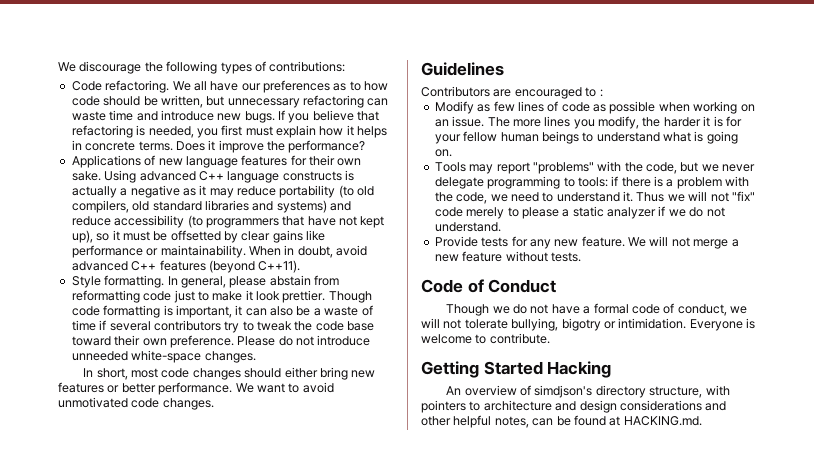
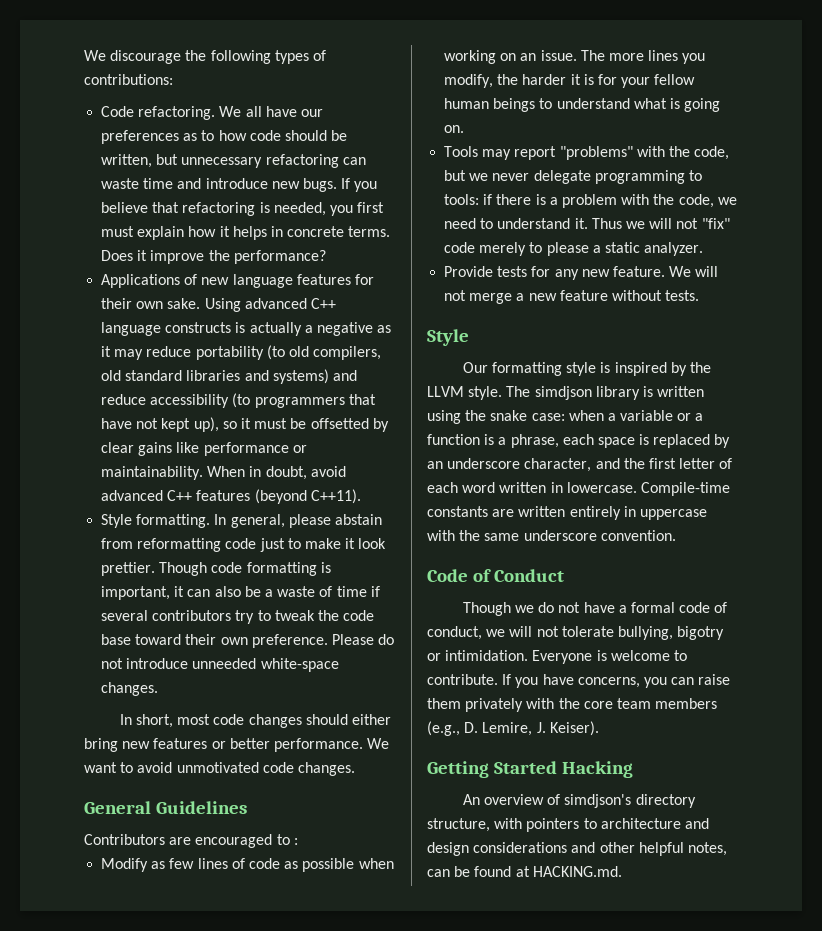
- Guidelines
+ General Guidelines
- Thus we will not "fix" code merely to please a static analyzer if we do not understand.
+ Thus we will not "fix" code merely to please a static analyzer.
  We will not merge a new feature without tests.
+ Style
+ Our formatting style is inspired by the LLVM style. The simdjson library is written using the snake case: when a variable or a function is a phrase, each space is replaced by an underscore character, and the first letter of each word written in lowercase. Compile-time constants are written entirely in uppercase with the same underscore convention.
+ If you have concerns, you can raise them privately with the core team members (e.g., D. Lemire, J. Keiser).

